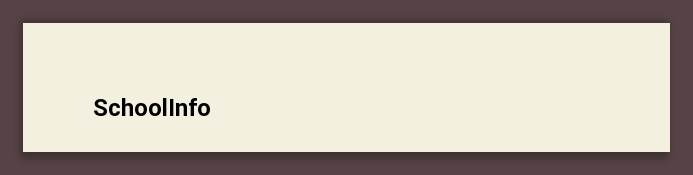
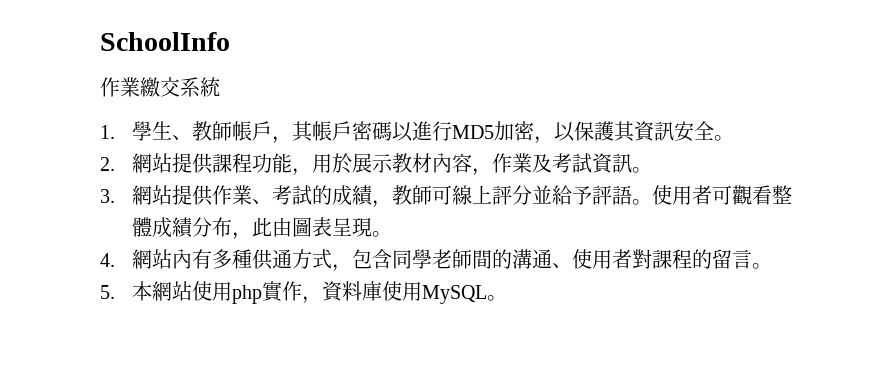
+ 作業繳交系統
+ 1.學生、教師帳戶，其帳戶密碼以進行MD5加密，以保護其資訊安全。
+ 2.網站提供課程功能，用於展示教材內容，作業及考試資訊。
+ 3.網站提供作業、考試的成績，教師可線上評分並給予評語。使用者可觀看整體成績分布，此由圖表呈現。
+ 4.網站內有多種供通方式，包含同學老師間的溝通、使用者對課程的留言。
+ 5.本網站使用php實作，資料庫使用MySQL。

